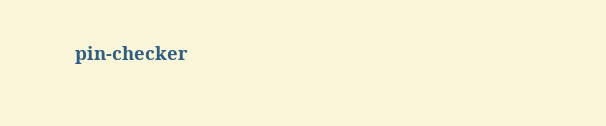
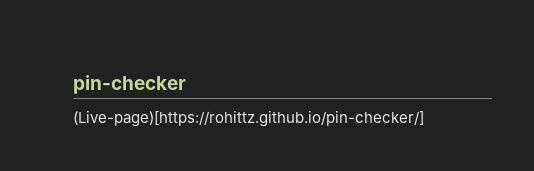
+ (Live-page)[https://rohittz.github.io/pin-checker/]

